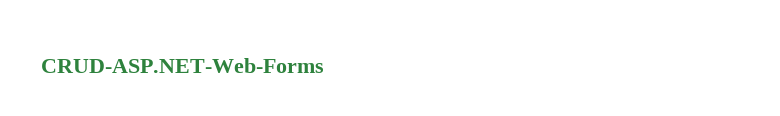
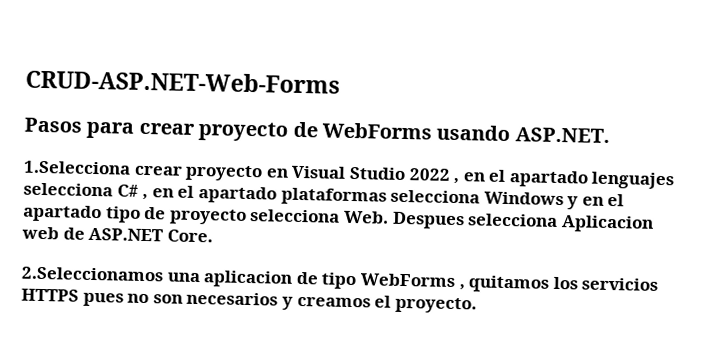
+ Pasos para crear proyecto de WebForms usando ASP.NET.
+ 1.Selecciona crear proyecto en Visual Studio 2022 , en el apartado lenguajes selecciona C# , en el apartado plataformas selecciona Windows y en el apartado tipo de proyecto selecciona Web. Despues selecciona Aplicacion web de ASP.NET Core.
+ 2.Seleccionamos una aplicacion de tipo WebForms , quitamos los servicios HTTPS pues no son necesarios y creamos el proyecto.

